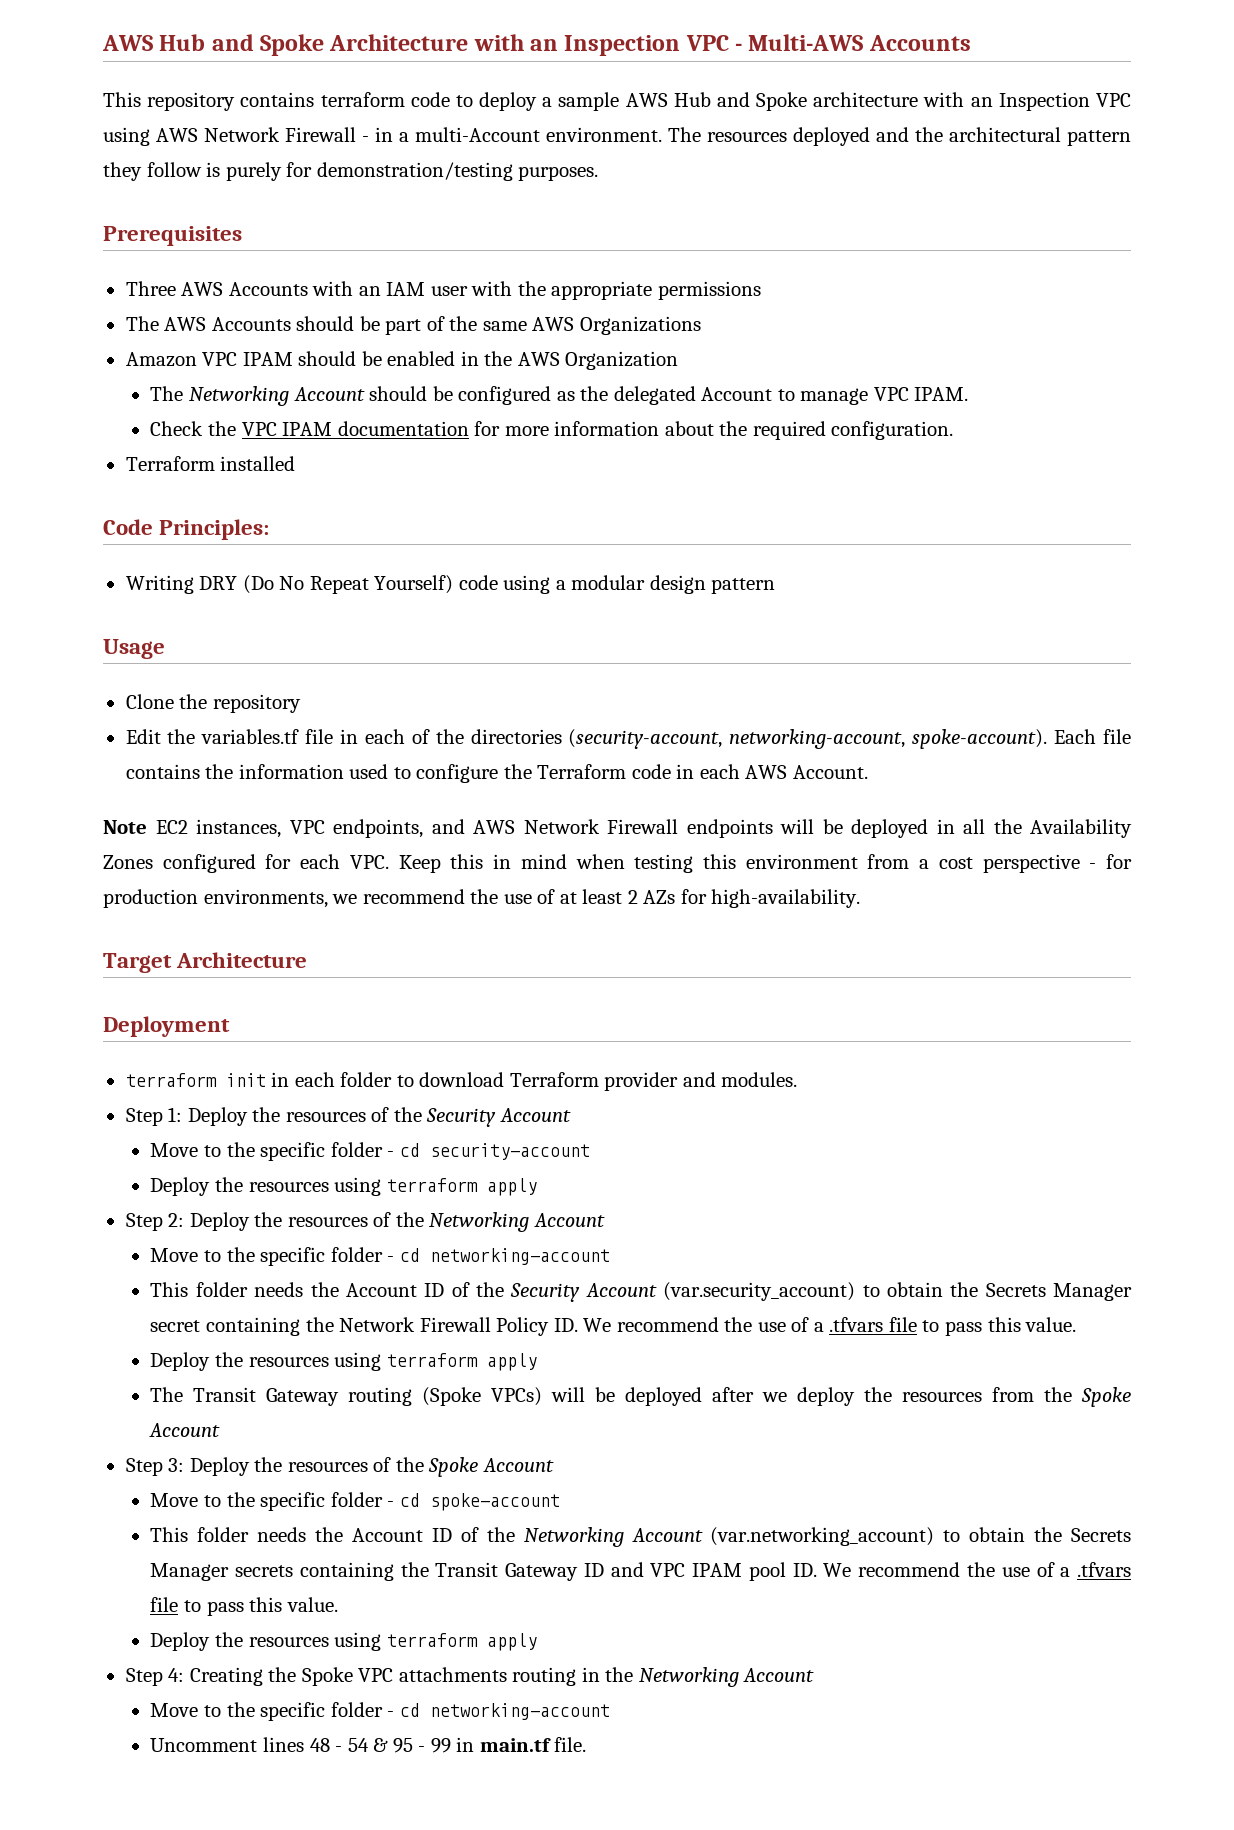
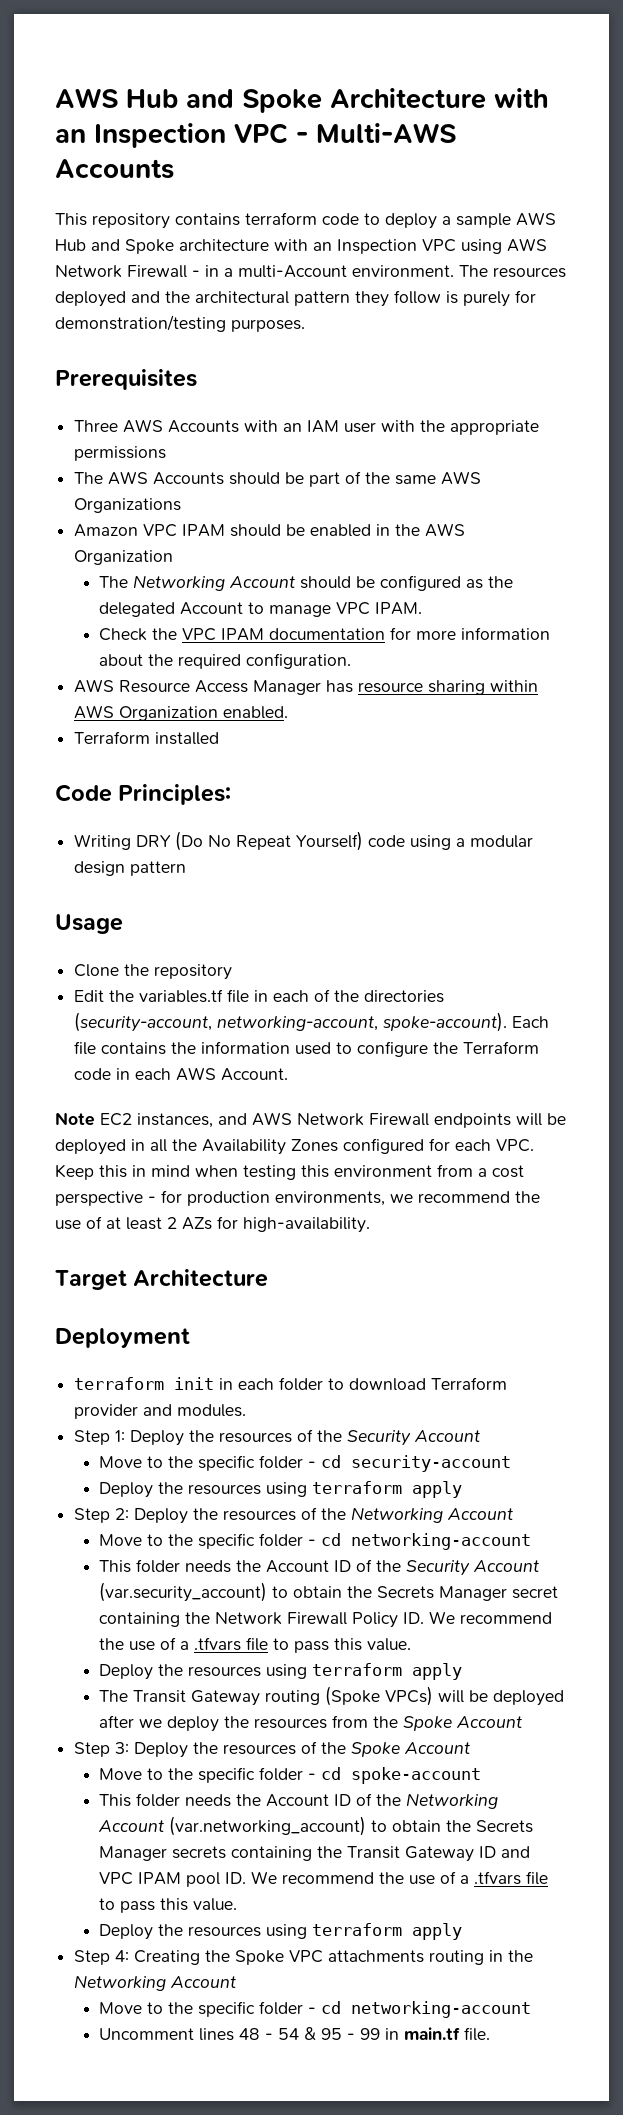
+ AWS Resource Access Manager has resource sharing within AWS Organization enabled.
- Note EC2 instances, VPC endpoints, and AWS Network Firewall endpoints will be deployed in all the Availability Zones configured for each VPC. Keep this in mind when testing this environment from a cost perspective - for production environments, we recommend the use of at least 2 AZs for high-availability.
+ Note EC2 instances, and AWS Network Firewall endpoints will be deployed in all the Availability Zones configured for each VPC. Keep this in mind when testing this environment from a cost perspective - for production environments, we recommend the use of at least 2 AZs for high-availability.

